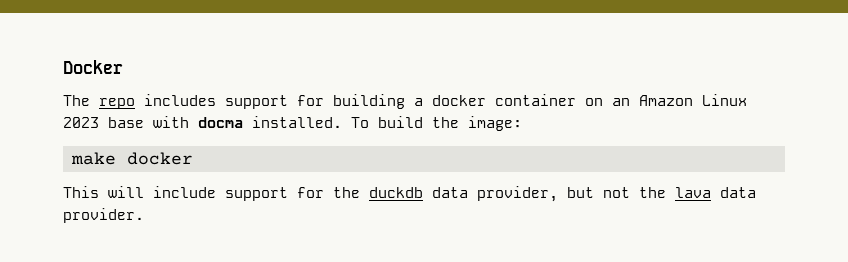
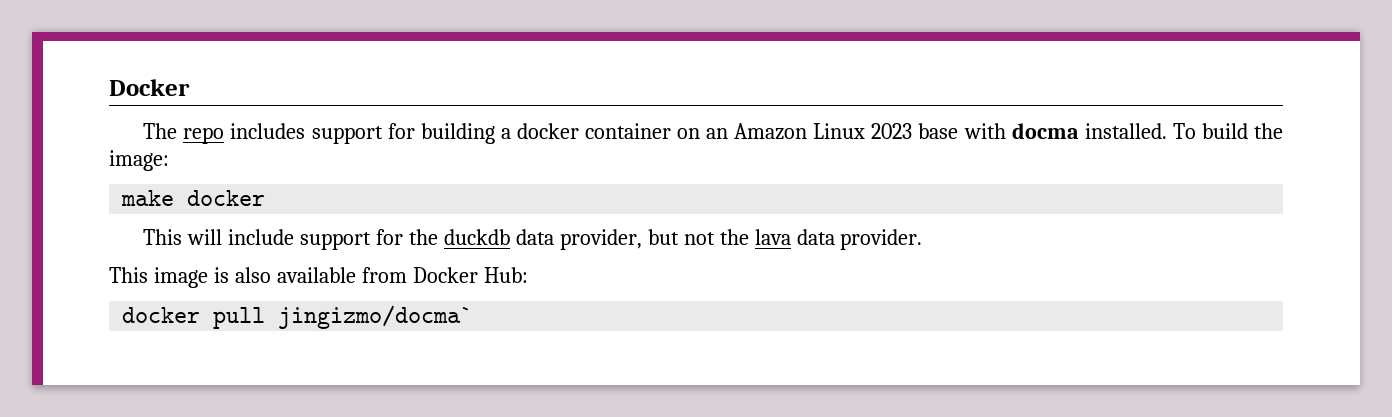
+ This image is also available from Docker Hub:
+ docker pull jingizmo/docma`

